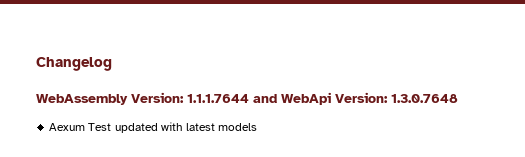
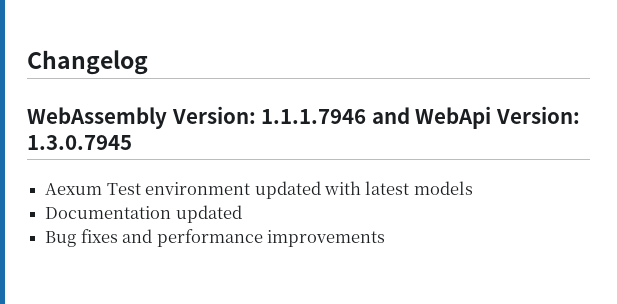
- WebAssembly Version: 1.1.1.7644 and WebApi Version: 1.3.0.7648
+ WebAssembly Version: 1.1.1.7946 and WebApi Version: 1.3.0.7945
- Aexum Test updated with latest models
+ Aexum Test environment updated with latest models
+ Documentation updated
+ Bug fixes and performance improvements

